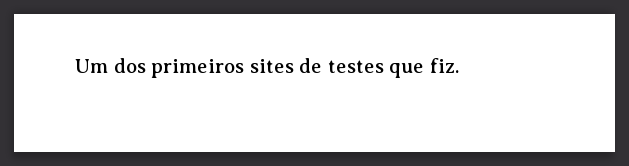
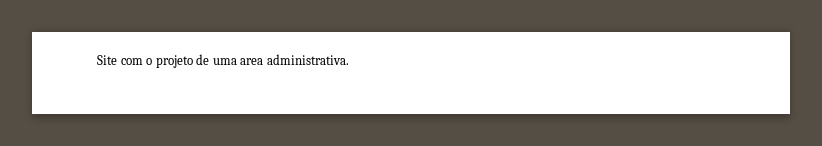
- Um dos primeiros sites de testes que fiz.
+ Site com o projeto de uma area administrativa.

